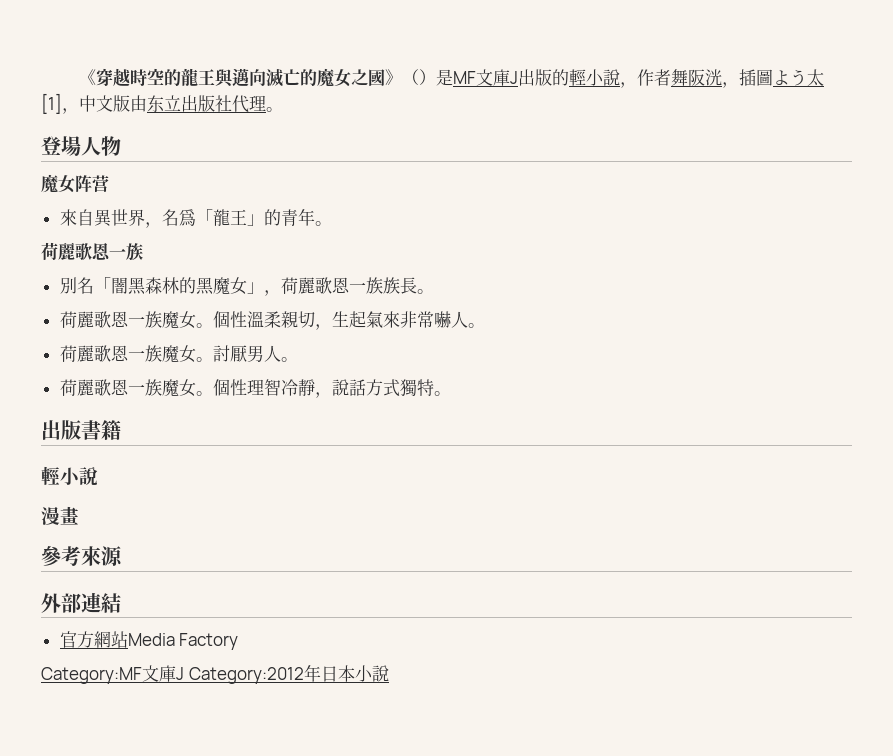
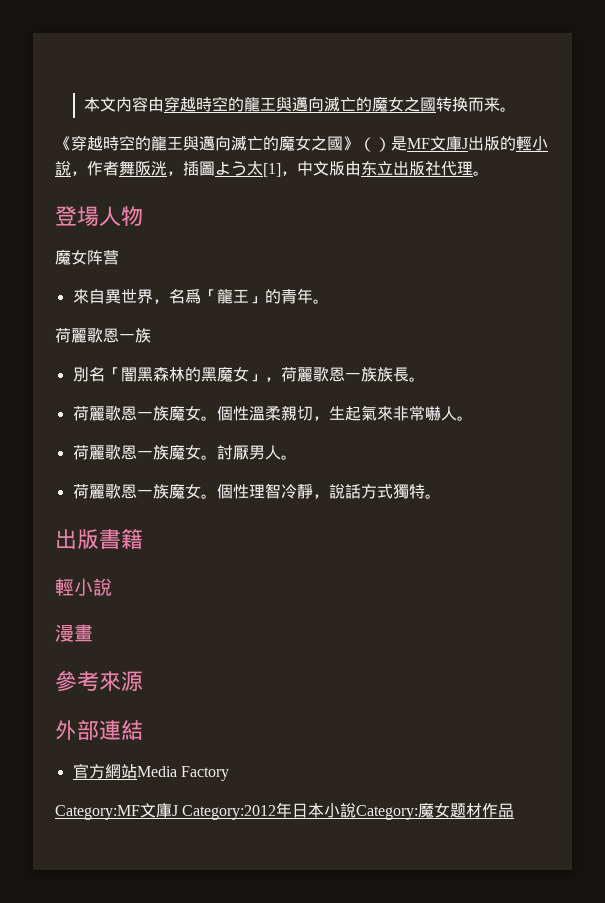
+ 本文内容由穿越時空的龍王與邁向滅亡的魔女之國转换而来。
- Category:MF文庫J Category:2012年日本小說
+ Category:MF文庫J Category:2012年日本小說Category:魔女题材作品

